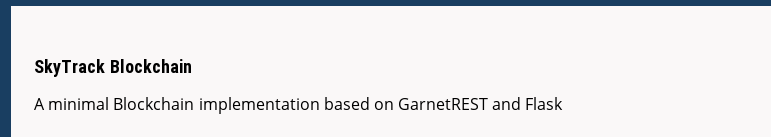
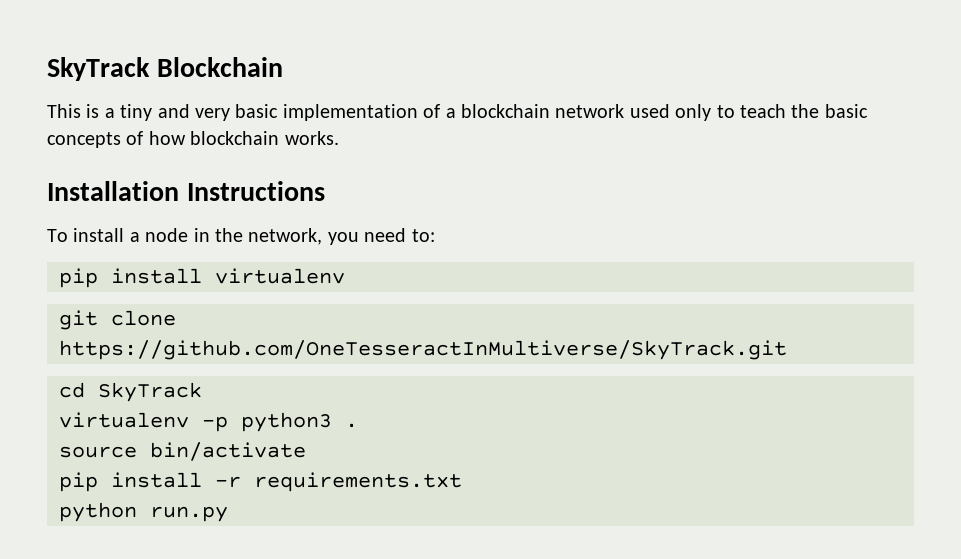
- A minimal Blockchain implementation based on GarnetREST and Flask
+ This is a tiny and very basic implementation of a blockchain network used only to teach the basic concepts of how blockchain works.
+ Installation Instructions
+ To install a node in the network, you need to:
+ pip install virtualenv
+ git clone https://github.com/OneTesseractInMultiverse/SkyTrack.git
+ cd SkyTrack
+ virtualenv -p python3 .
+ source bin/activate
+ pip install -r requirements.txt
+ python run.py

